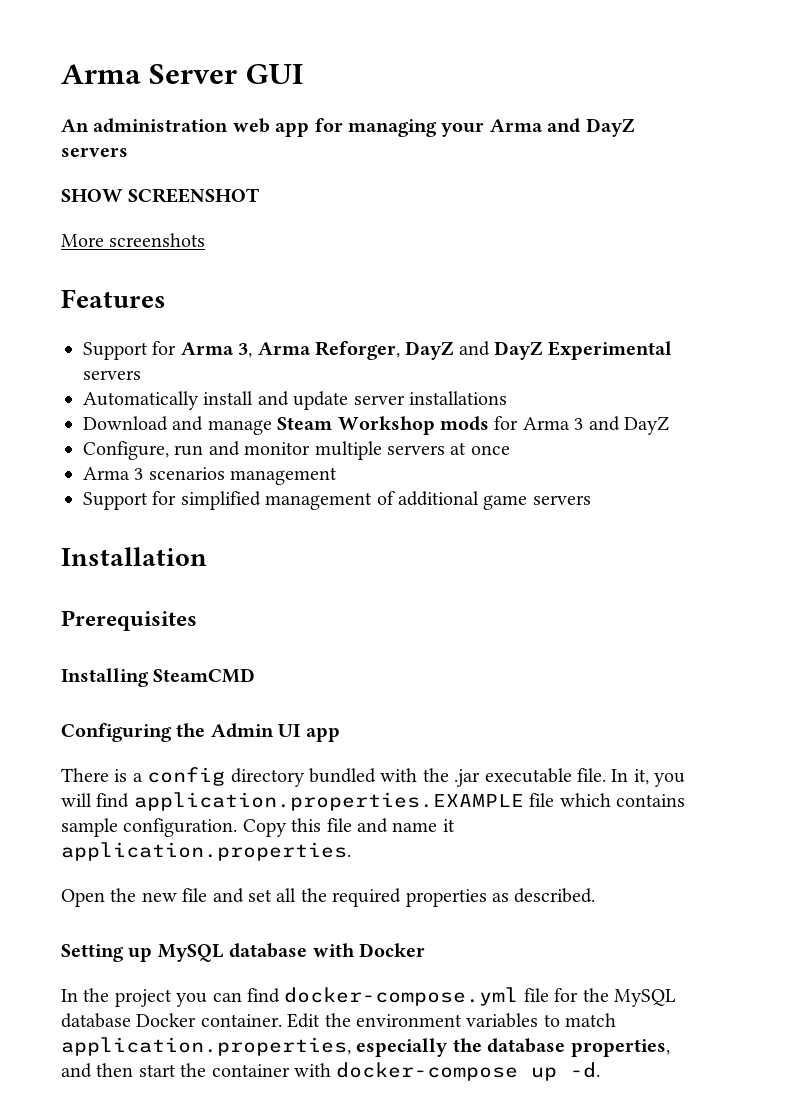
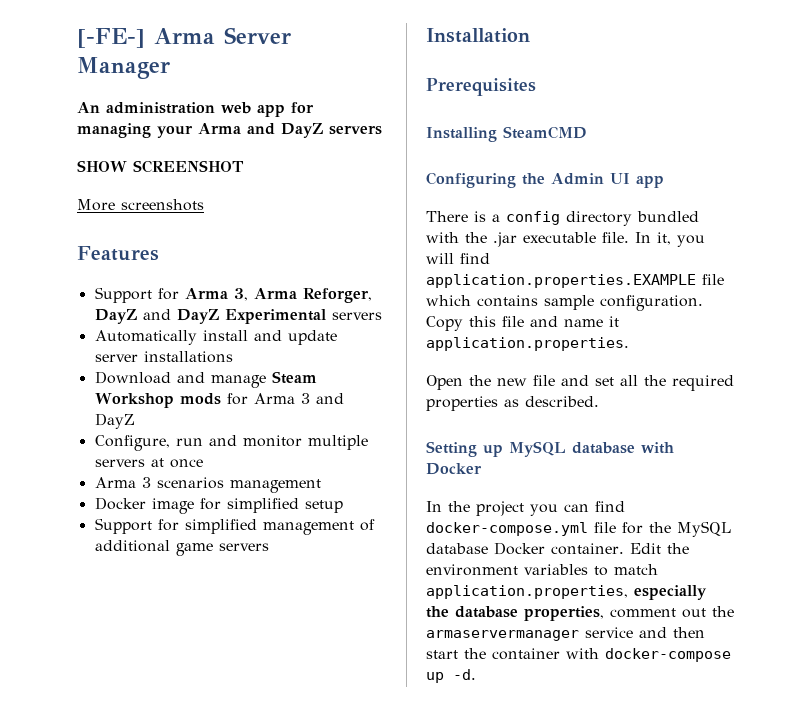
- Arma Server GUI
+ [-FE-] Arma Server Manager
+ Docker image for simplified setup
- Edit the environment variables to match application.properties, especially the database properties, and then start the container with docker-compose up -d.
+ Edit the environment variables to match application.properties, especially the database properties, comment out the armaservermanager service and then start the container with docker-compose up -d.

